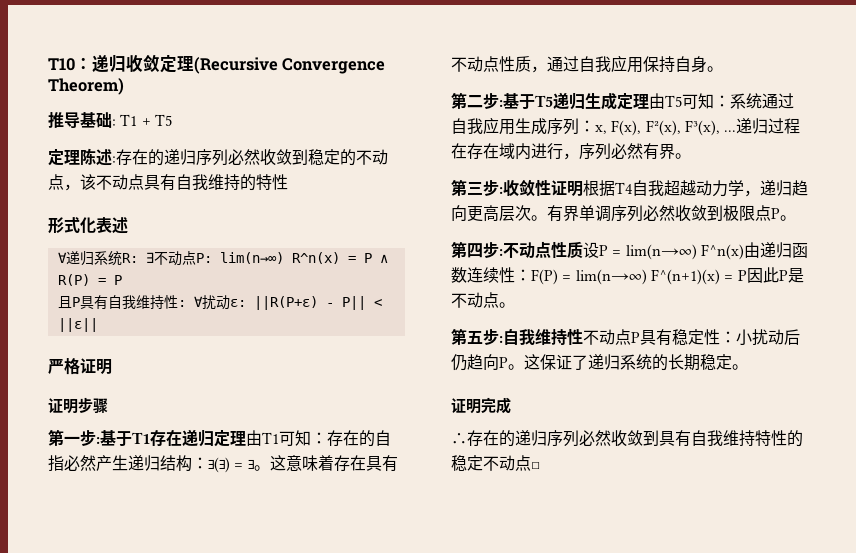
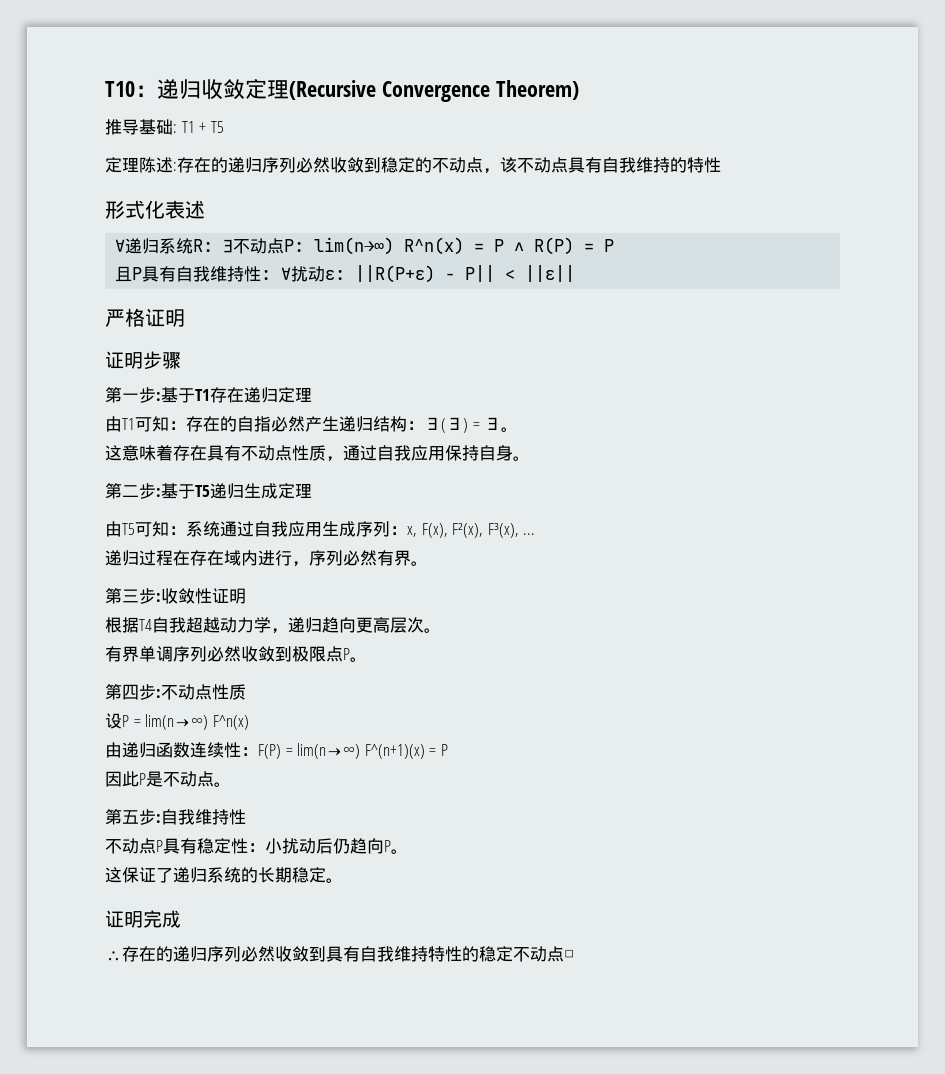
- 第一步:基于T1存在递归定理由T1可知：存在的自指必然产生递归结构：∃(∃) = ∃。这意味着存在具有不动点性质，通过自我应用保持自身。
+ 第一步:基于T1存在递归定理
+ 由T1可知：存在的自指必然产生递归结构：∃(∃) = ∃。
+ 这意味着存在具有不动点性质，通过自我应用保持自身。
- 第二步:基于T5递归生成定理由T5可知：系统通过自我应用生成序列：x, F(x), F²(x), F³(x), ...递归过程在存在域内进行，序列必然有界。
+ 第二步:基于T5递归生成定理
+ 由T5可知：系统通过自我应用生成序列：x, F(x), F²(x), F³(x), ...
+ 递归过程在存在域内进行，序列必然有界。
- 第三步:收敛性证明根据T4自我超越动力学，递归趋向更高层次。有界单调序列必然收敛到极限点P。
+ 第三步:收敛性证明
+ 根据T4自我超越动力学，递归趋向更高层次。
+ 有界单调序列必然收敛到极限点P。
- 第四步:不动点性质设P = lim(n→∞) F^n(x)由递归函数连续性：F(P) = lim(n→∞) F^(n+1)(x) = P因此P是不动点。
+ 第四步:不动点性质
+ 设P = lim(n→∞) F^n(x)
+ 由递归函数连续性：F(P) = lim(n→∞) F^(n+1)(x) = P
+ 因此P是不动点。
- 第五步:自我维持性不动点P具有稳定性：小扰动后仍趋向P。这保证了递归系统的长期稳定。
+ 第五步:自我维持性
+ 不动点P具有稳定性：小扰动后仍趋向P。
+ 这保证了递归系统的长期稳定。

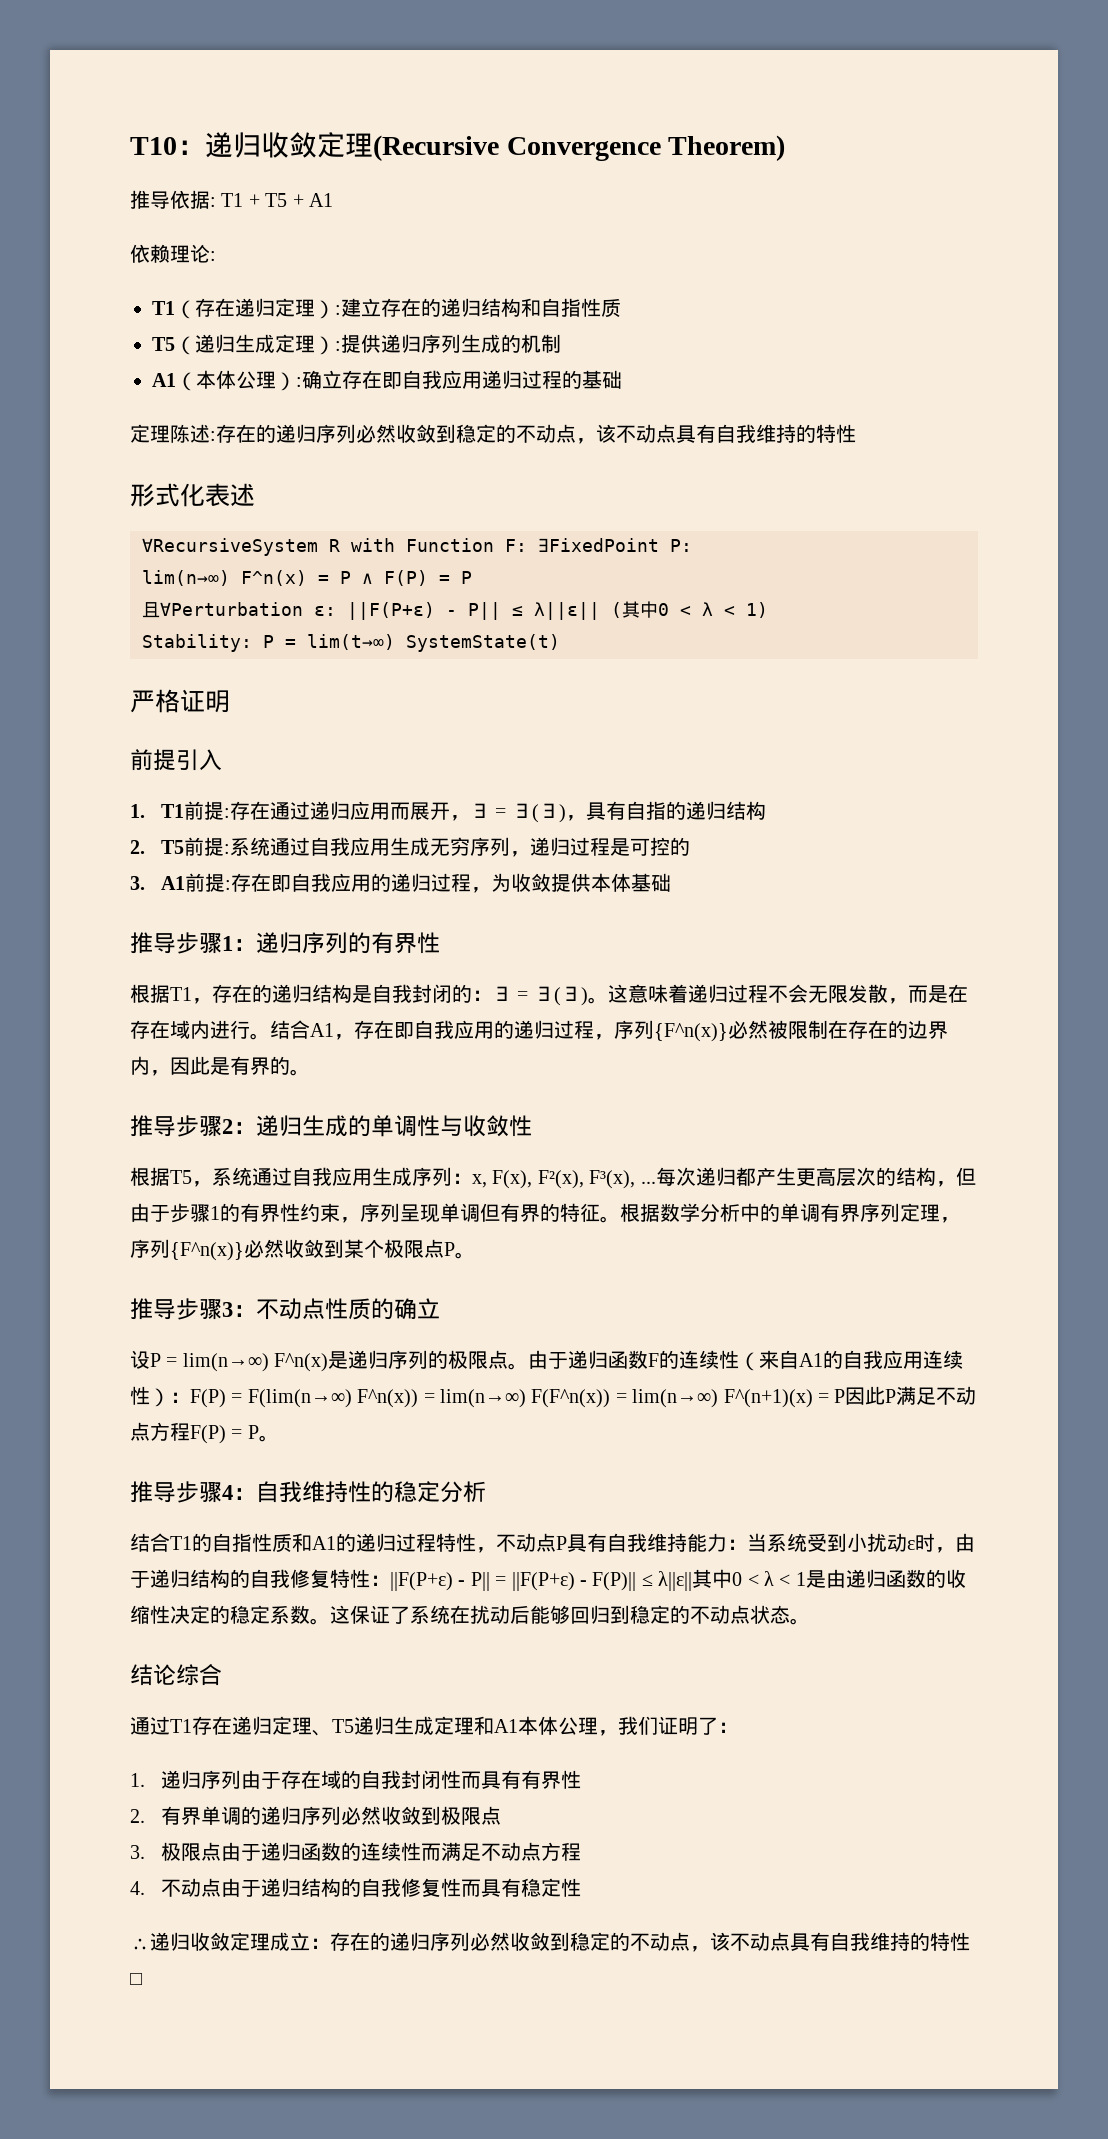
- 推导基础: T1 + T5
+ 推导依据: T1 + T5 + A1
+ 依赖理论:
+ T1（存在递归定理）:建立存在的递归结构和自指性质
+ T5（递归生成定理）:提供递归序列生成的机制
+ A1（本体公理）:确立存在即自我应用递归过程的基础
- ∀递归系统R: ∃不动点P: lim(n→∞) R^n(x) = P ∧ R(P) = P
+ ∀RecursiveSystem R with Function F: ∃FixedPoint P:
+ lim(n→∞) F^n(x) = P ∧ F(P) = P
- 且P具有自我维持性: ∀扰动ε: ||R(P+ε) - P|| < ||ε||
+ 且∀Perturbation ε: ||F(P+ε) - P|| ≤ λ||ε|| (其中0 < λ < 1)
+ Stability: P = lim(t→∞) SystemState(t)
  严格证明
- 证明步骤
- 第一步:基于T1存在递归定理
- 由T1可知：存在的自指必然产生递归结构：∃(∃) = ∃。
- 这意味着存在具有不动点性质，通过自我应用保持自身。
- 第二步:基于T5递归生成定理
- 由T5可知：系统通过自我应用生成序列：x, F(x), F²(x), F³(x), ...
- 递归过程在存在域内进行，序列必然有界。
- 第三步:收敛性证明
- 根据T4自我超越动力学，递归趋向更高层次。
- 有界单调序列必然收敛到极限点P。
- 第四步:不动点性质
- 设P = lim(n→∞) F^n(x)
- 由递归函数连续性：F(P) = lim(n→∞) F^(n+1)(x) = P
- 因此P是不动点。
- 第五步:自我维持性
- 不动点P具有稳定性：小扰动后仍趋向P。
- 这保证了递归系统的长期稳定。
- 证明完成
- ∴存在的递归序列必然收敛到具有自我维持特性的稳定不动点□
+ 前提引入
+ 1. T1前提:存在通过递归应用而展开，∃ = ∃(∃)，具有自指的递归结构
+ 2. T5前提:系统通过自我应用生成无穷序列，递归过程是可控的
+ 3. A1前提:存在即自我应用的递归过程，为收敛提供本体基础
+ 推导步骤1：递归序列的有界性
+ 根据T1，存在的递归结构是自我封闭的：∃ = ∃(∃)。这意味着递归过程不会无限发散，而是在存在域内进行。结合A1，存在即自我应用的递归过程，序列{F^n(x)}必然被限制在存在的边界内，因此是有界的。
+ 推导步骤2：递归生成的单调性与收敛性
+ 根据T5，系统通过自我应用生成序列：x, F(x), F²(x), F³(x), ...每次递归都产生更高层次的结构，但由于步骤1的有界性约束，序列呈现单调但有界的特征。根据数学分析中的单调有界序列定理，序列{F^n(x)}必然收敛到某个极限点P。
+ 推导步骤3：不动点性质的确立
+ 设P = lim(n→∞) F^n(x)是递归序列的极限点。由于递归函数F的连续性（来自A1的自我应用连续性）：F(P) = F(lim(n→∞) F^n(x)) = lim(n→∞) F(F^n(x)) = lim(n→∞) F^(n+1)(x) = P因此P满足不动点方程F(P) = P。
+ 推导步骤4：自我维持性的稳定分析
+ 结合T1的自指性质和A1的递归过程特性，不动点P具有自我维持能力：当系统受到小扰动ε时，由于递归结构的自我修复特性：||F(P+ε) - P|| = ||F(P+ε) - F(P)|| ≤ λ||ε||其中0 < λ < 1是由递归函数的收缩性决定的稳定系数。这保证了系统在扰动后能够回归到稳定的不动点状态。
+ 结论综合
+ 通过T1存在递归定理、T5递归生成定理和A1本体公理，我们证明了：
+ 1.递归序列由于存在域的自我封闭性而具有有界性
+ 2.有界单调的递归序列必然收敛到极限点
+ 3.极限点由于递归函数的连续性而满足不动点方程
+ 4.不动点由于递归结构的自我修复性而具有稳定性
+ ∴递归收敛定理成立：存在的递归序列必然收敛到稳定的不动点，该不动点具有自我维持的特性□

